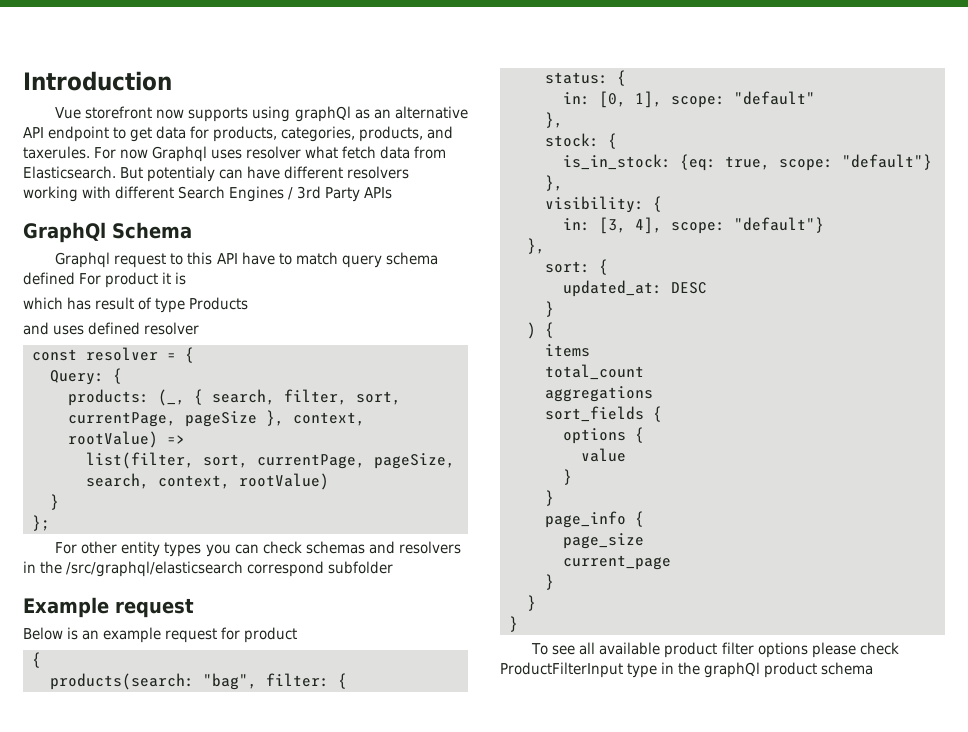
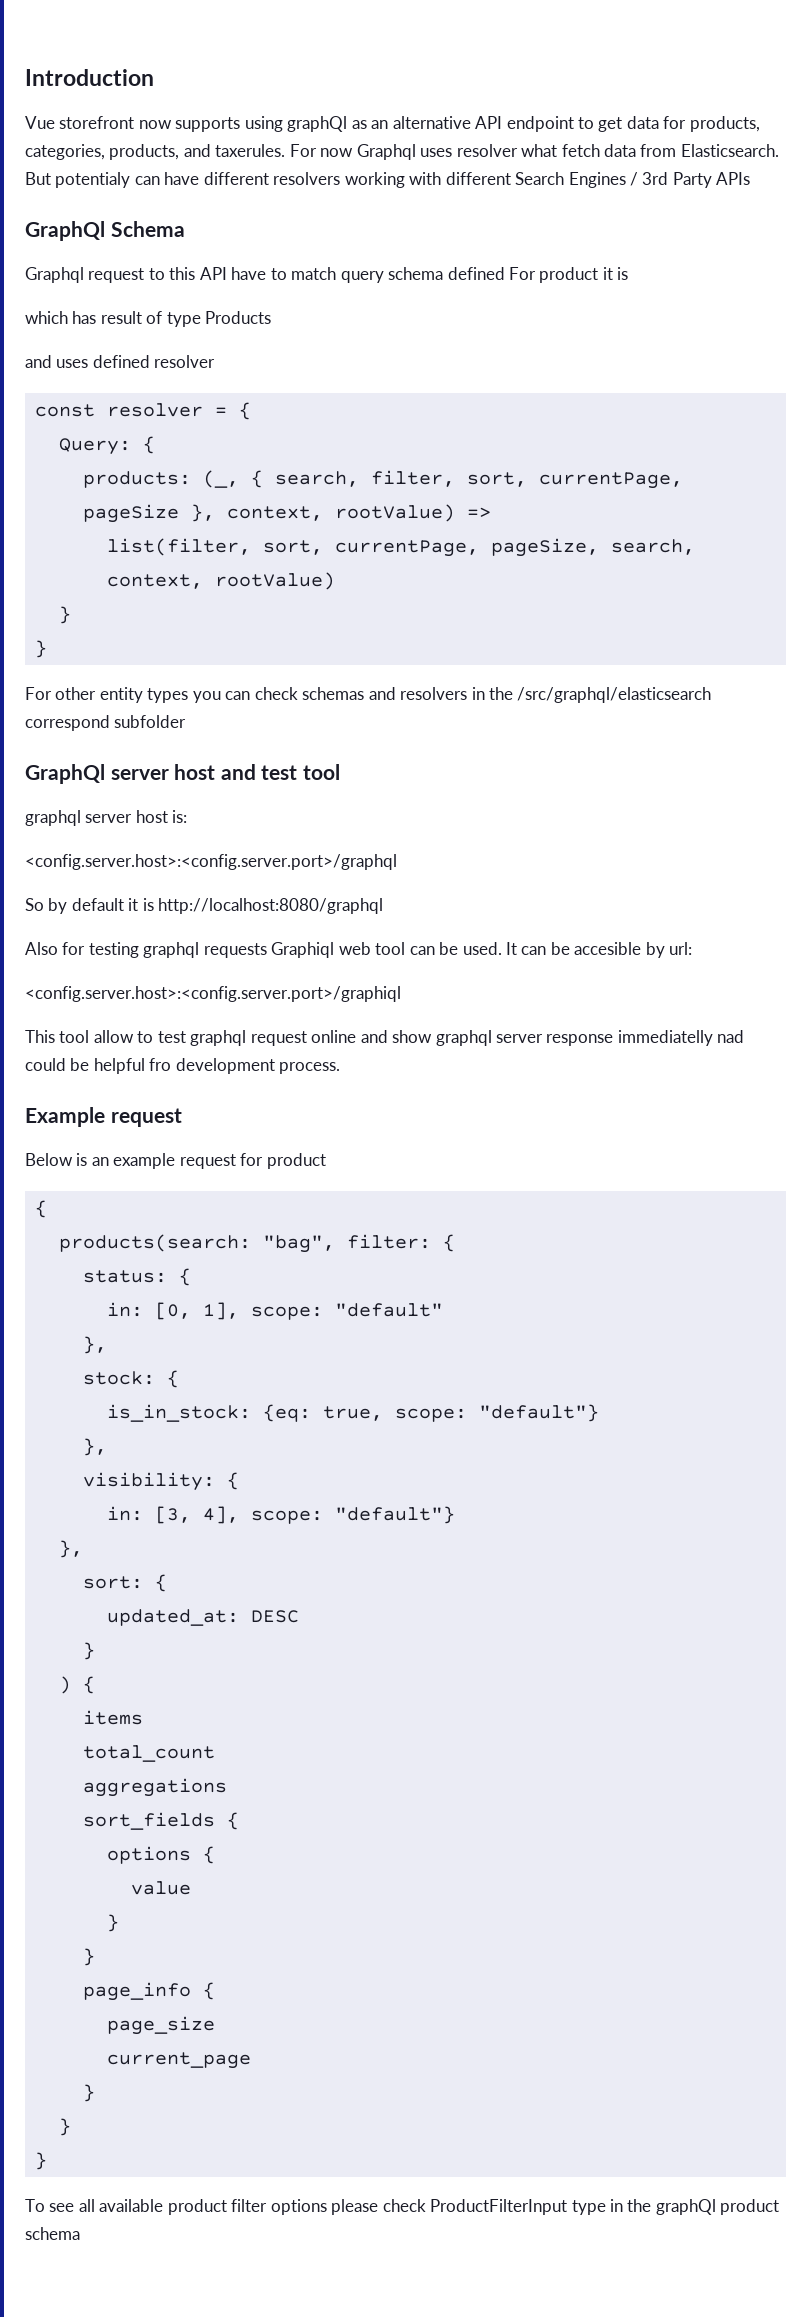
  list(filter, sort, currentPage, pageSize, search, context, rootValue)
  }
- };
+ }
+ GraphQl server host and test tool
+ graphql server host is:
+ <config.server.host>:<config.server.port>/graphql
+ So by default it is http://localhost:8080/graphql
+ Also for testing graphql requests Graphiql web tool can be used. It can be accesible by url:
+ <config.server.host>:<config.server.port>/graphiql
+ This tool allow to test graphql request online and show graphql server response immediatelly nad could be helpful fro development process.

